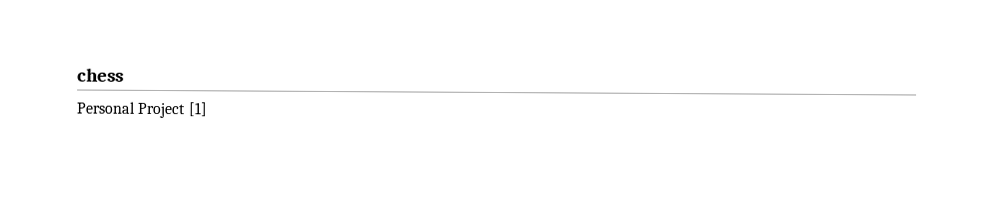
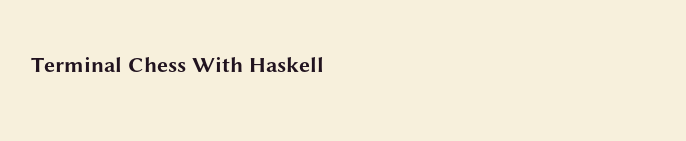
- chess
- Personal Project [1]
+ Terminal Chess With Haskell

